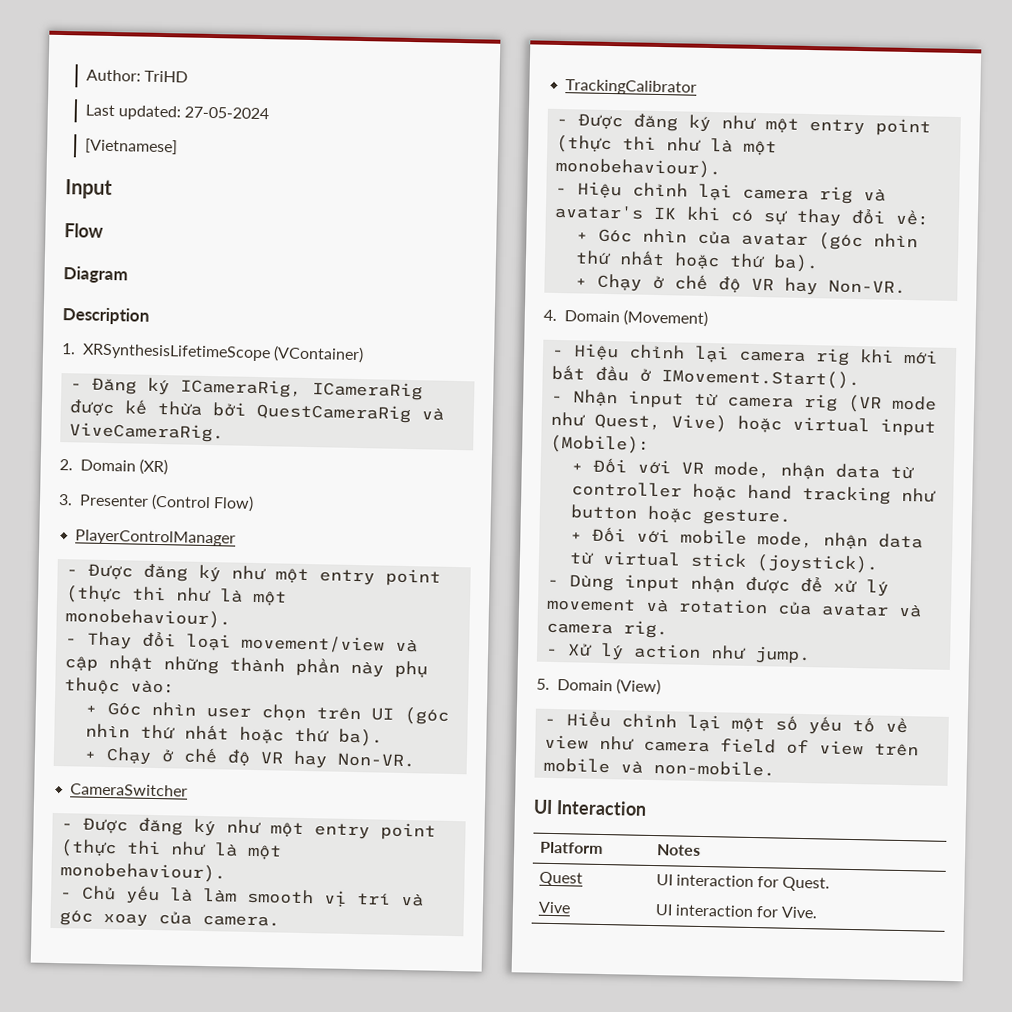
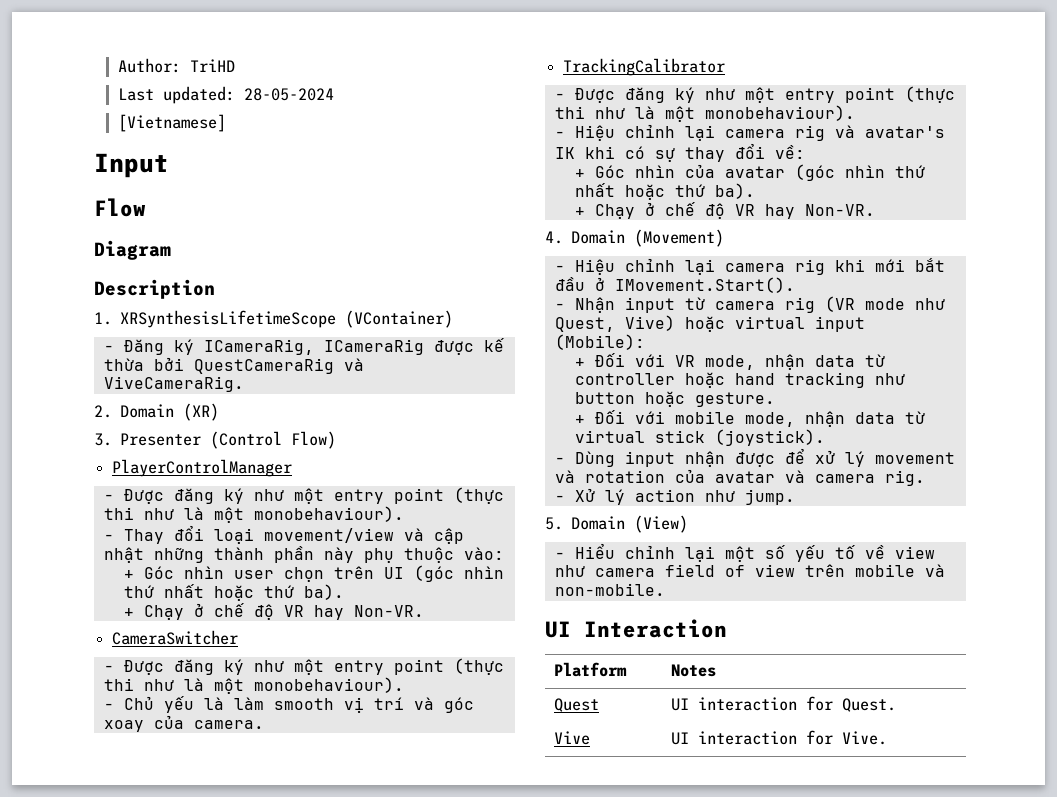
- Last updated: 27-05-2024
+ Last updated: 28-05-2024

